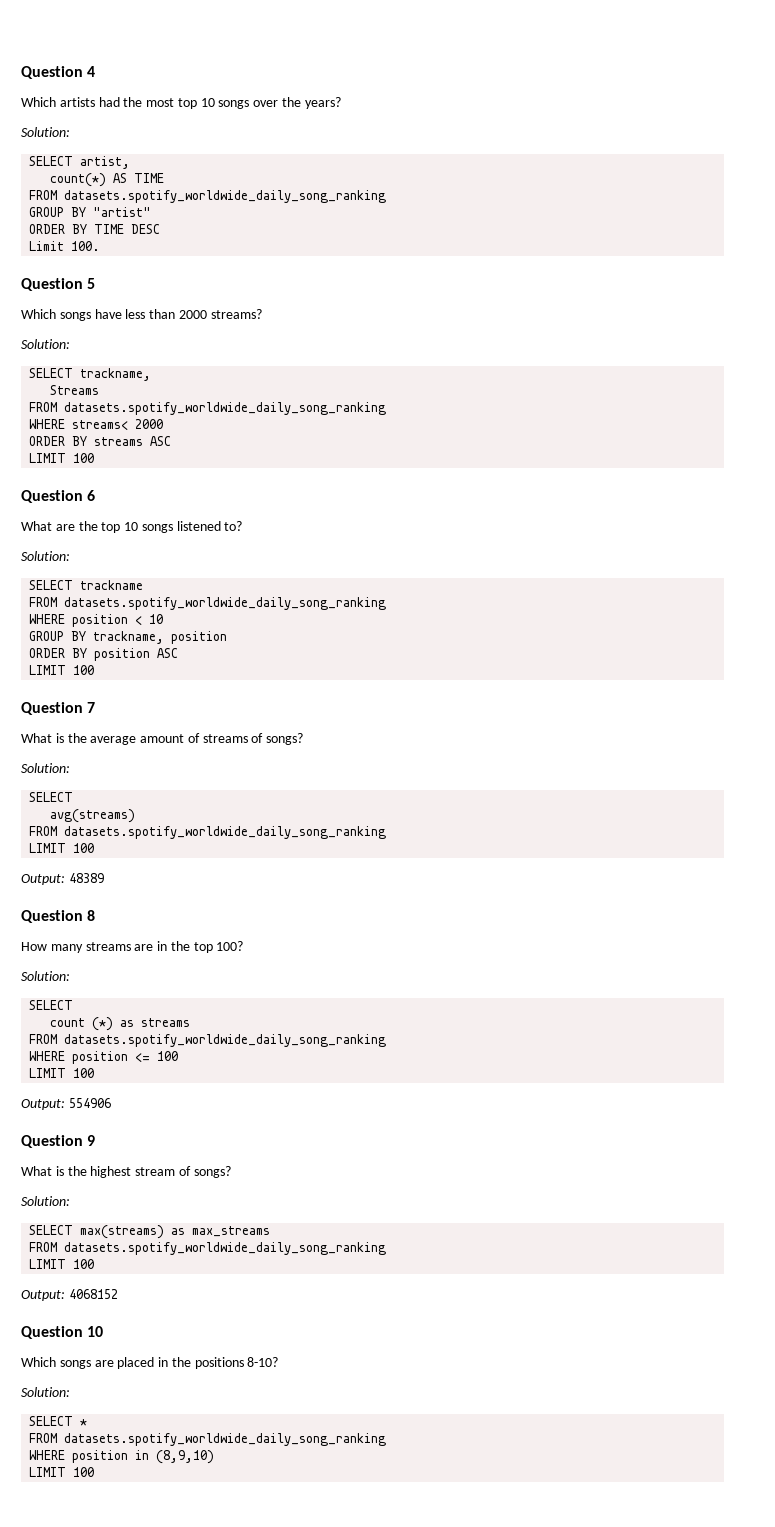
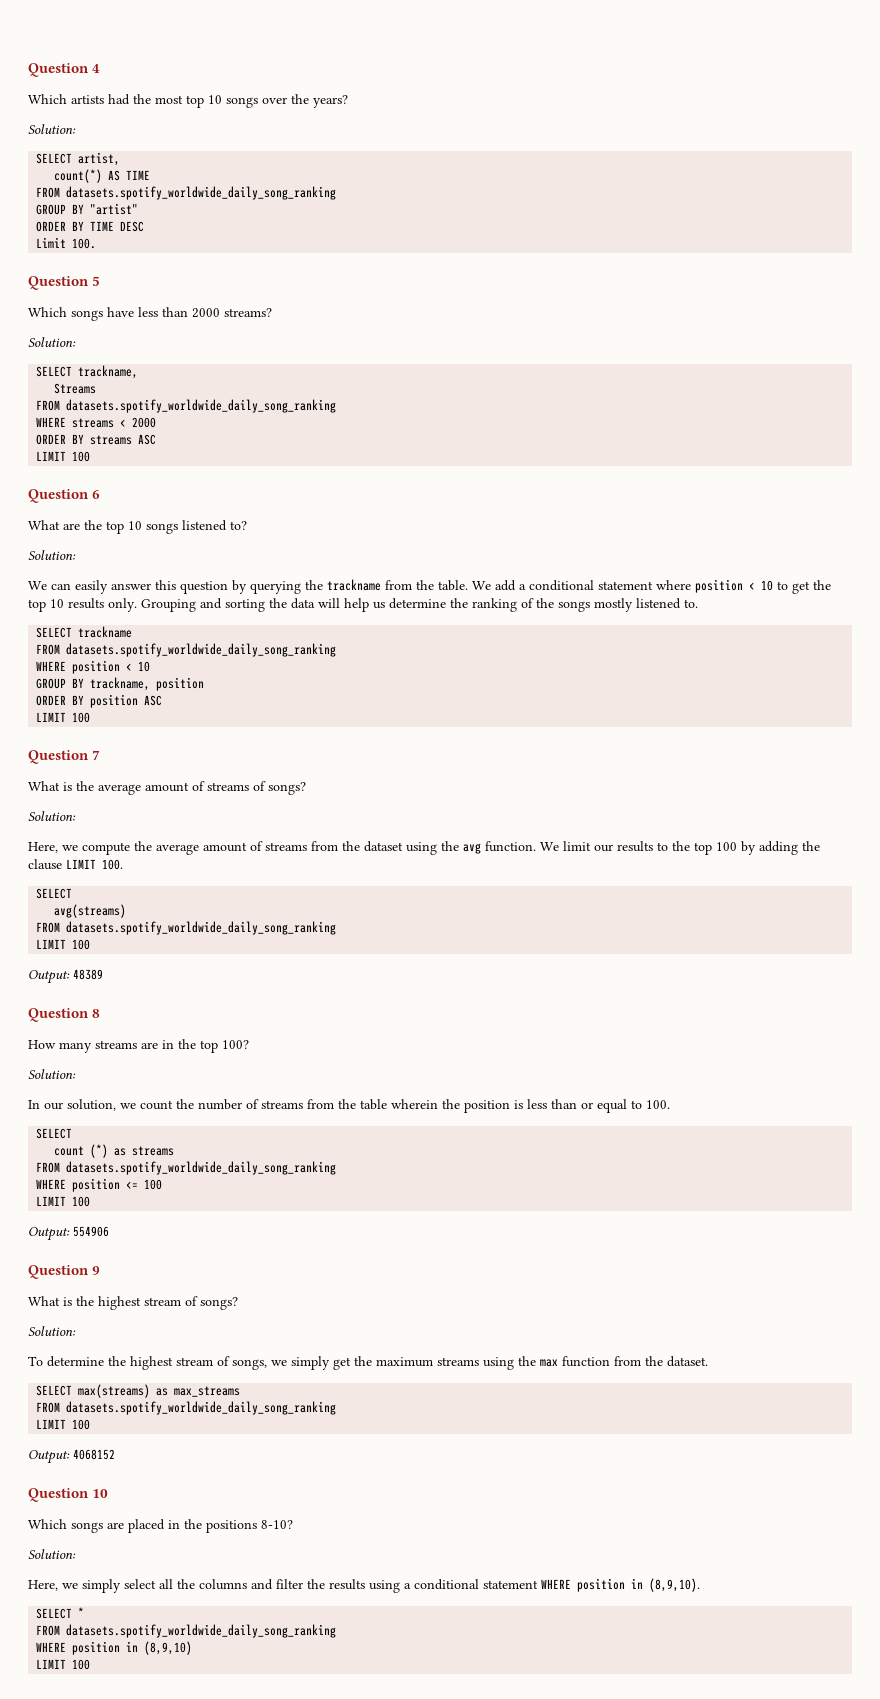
- WHERE streams< 2000
+ WHERE streams < 2000
+ We can easily answer this question by querying the trackname from the table. We add a conditional statement where position < 10 to get the top 10 results only. Grouping and sorting the data will help us determine the ranking of the songs mostly listened to.
+ Here, we compute the average amount of streams from the dataset using the avg function. We limit our results to the top 100 by adding the clause LIMIT 100.
+ In our solution, we count the number of streams from the table wherein the position is less than or equal to 100.
+ To determine the highest stream of songs, we simply get the maximum streams using the max function from the dataset.
+ Here, we simply select all the columns and filter the results using a conditional statement WHERE position in (8,9,10).

